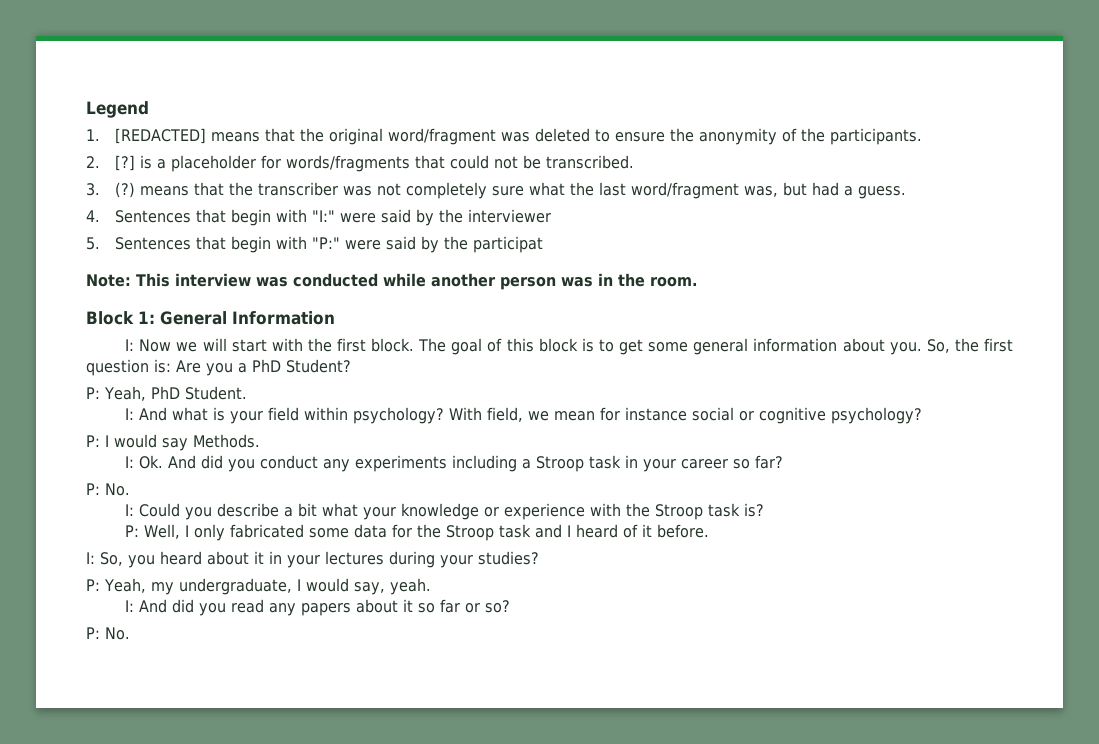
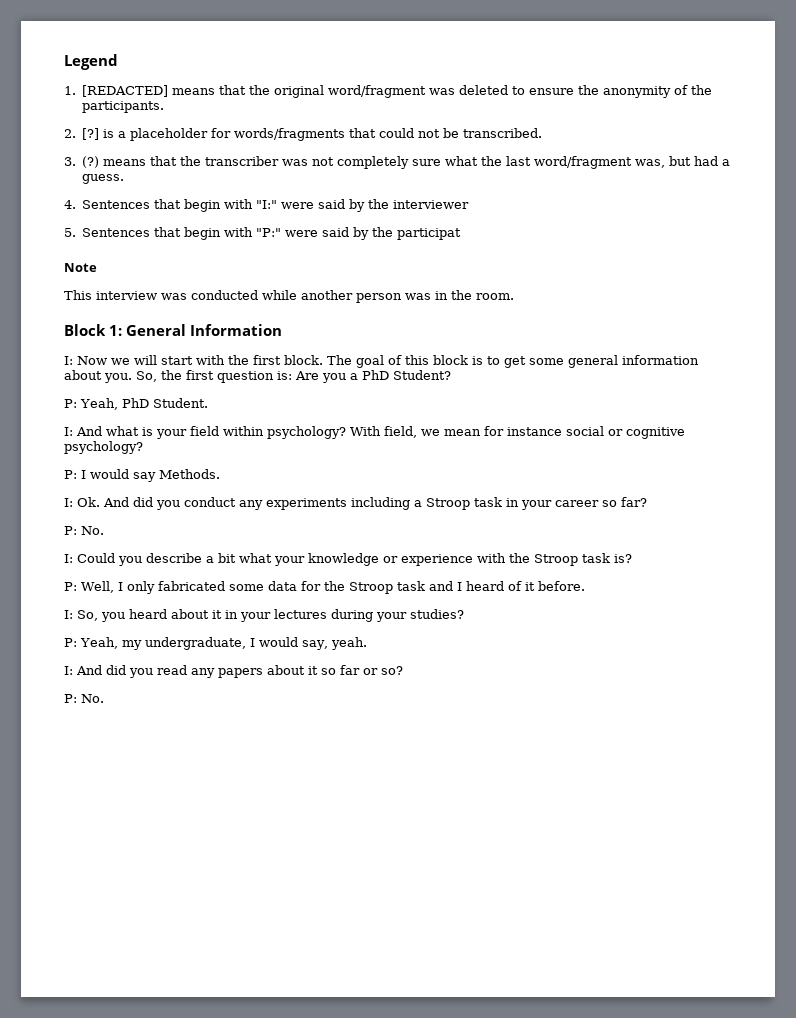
- Note: This interview was conducted while another person was in the room.
+ Note
+ This interview was conducted while another person was in the room.

